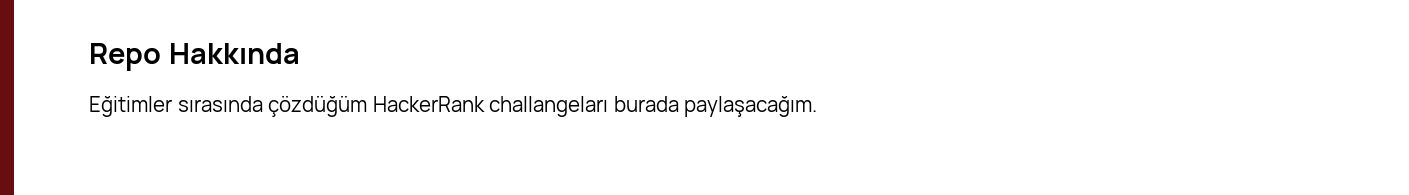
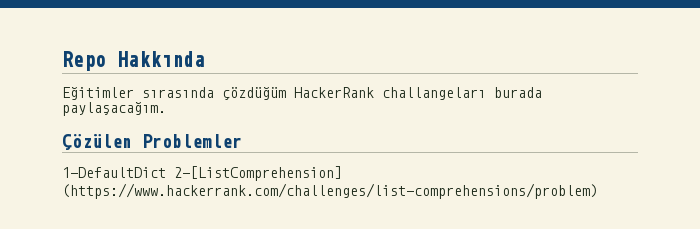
+ Çözülen Problemler
+ 1-DefaultDict 2-[ListComprehension] (https://www.hackerrank.com/challenges/list-comprehensions/problem)

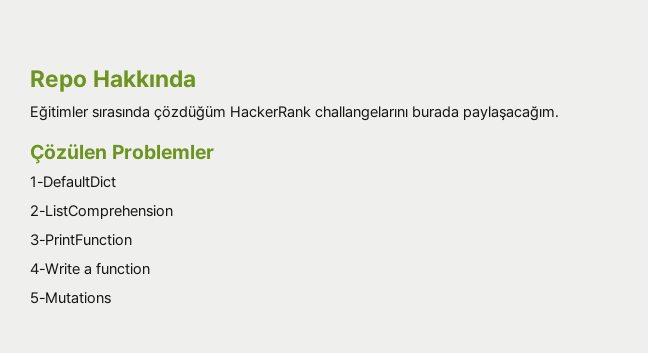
- Eğitimler sırasında çözdüğüm HackerRank challangeları burada paylaşacağım.
+ Eğitimler sırasında çözdüğüm HackerRank challangelarını burada paylaşacağım.
- 1-DefaultDict 2-[ListComprehension] (https://www.hackerrank.com/challenges/list-comprehensions/problem)
+ 1-DefaultDict
+ 2-ListComprehension
+ 3-PrintFunction
+ 4-Write a function
+ 5-Mutations

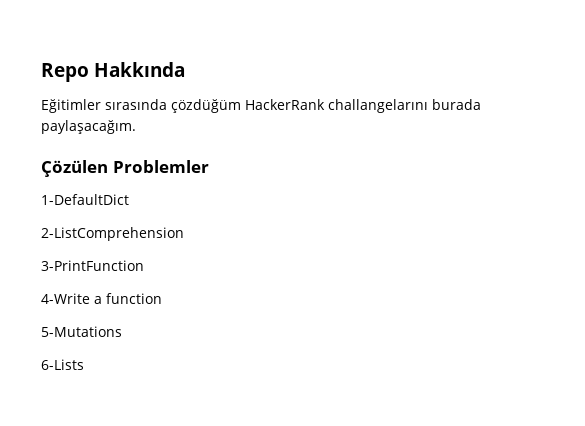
+ 6-Lists

